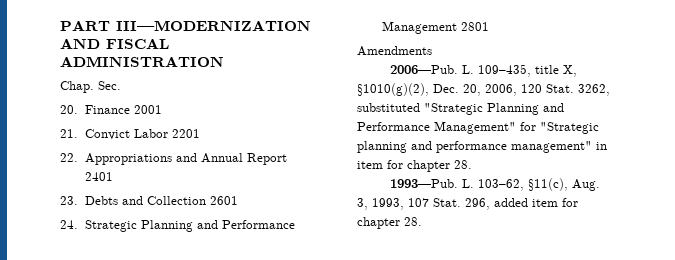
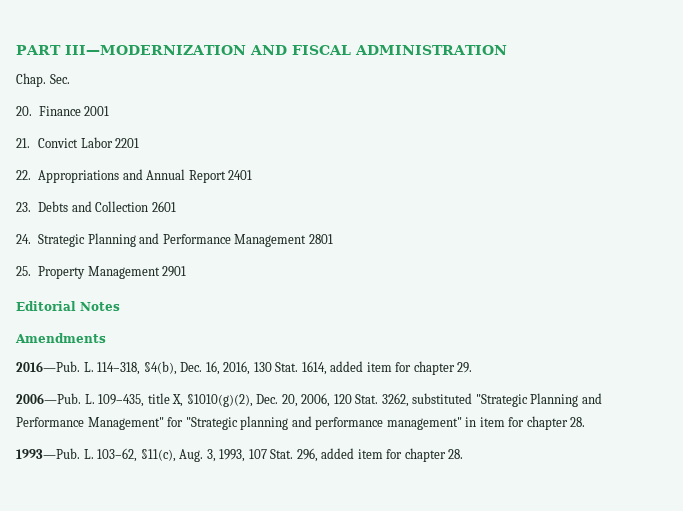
+ 25. Property Management 2901
+ Editorial Notes
  Amendments
+ 2016—Pub. L. 114–318, §4(b), Dec. 16, 2016, 130 Stat. 1614, added item for chapter 29.

